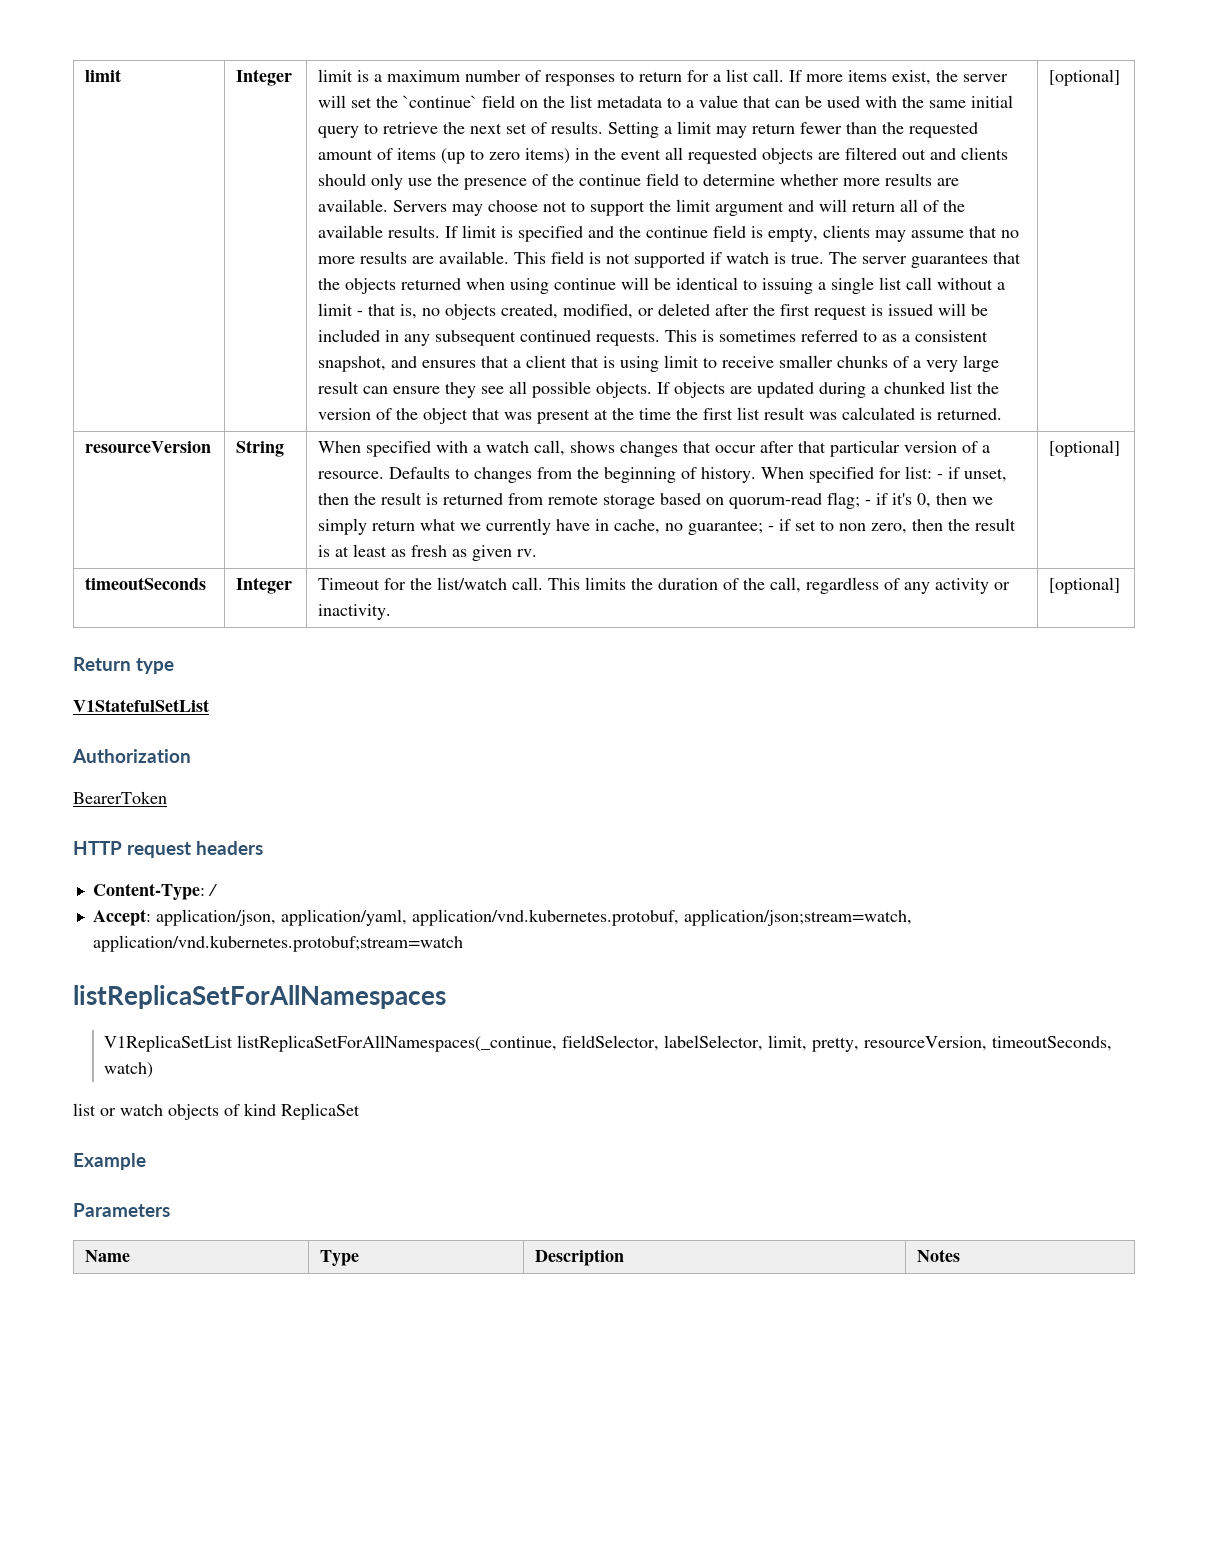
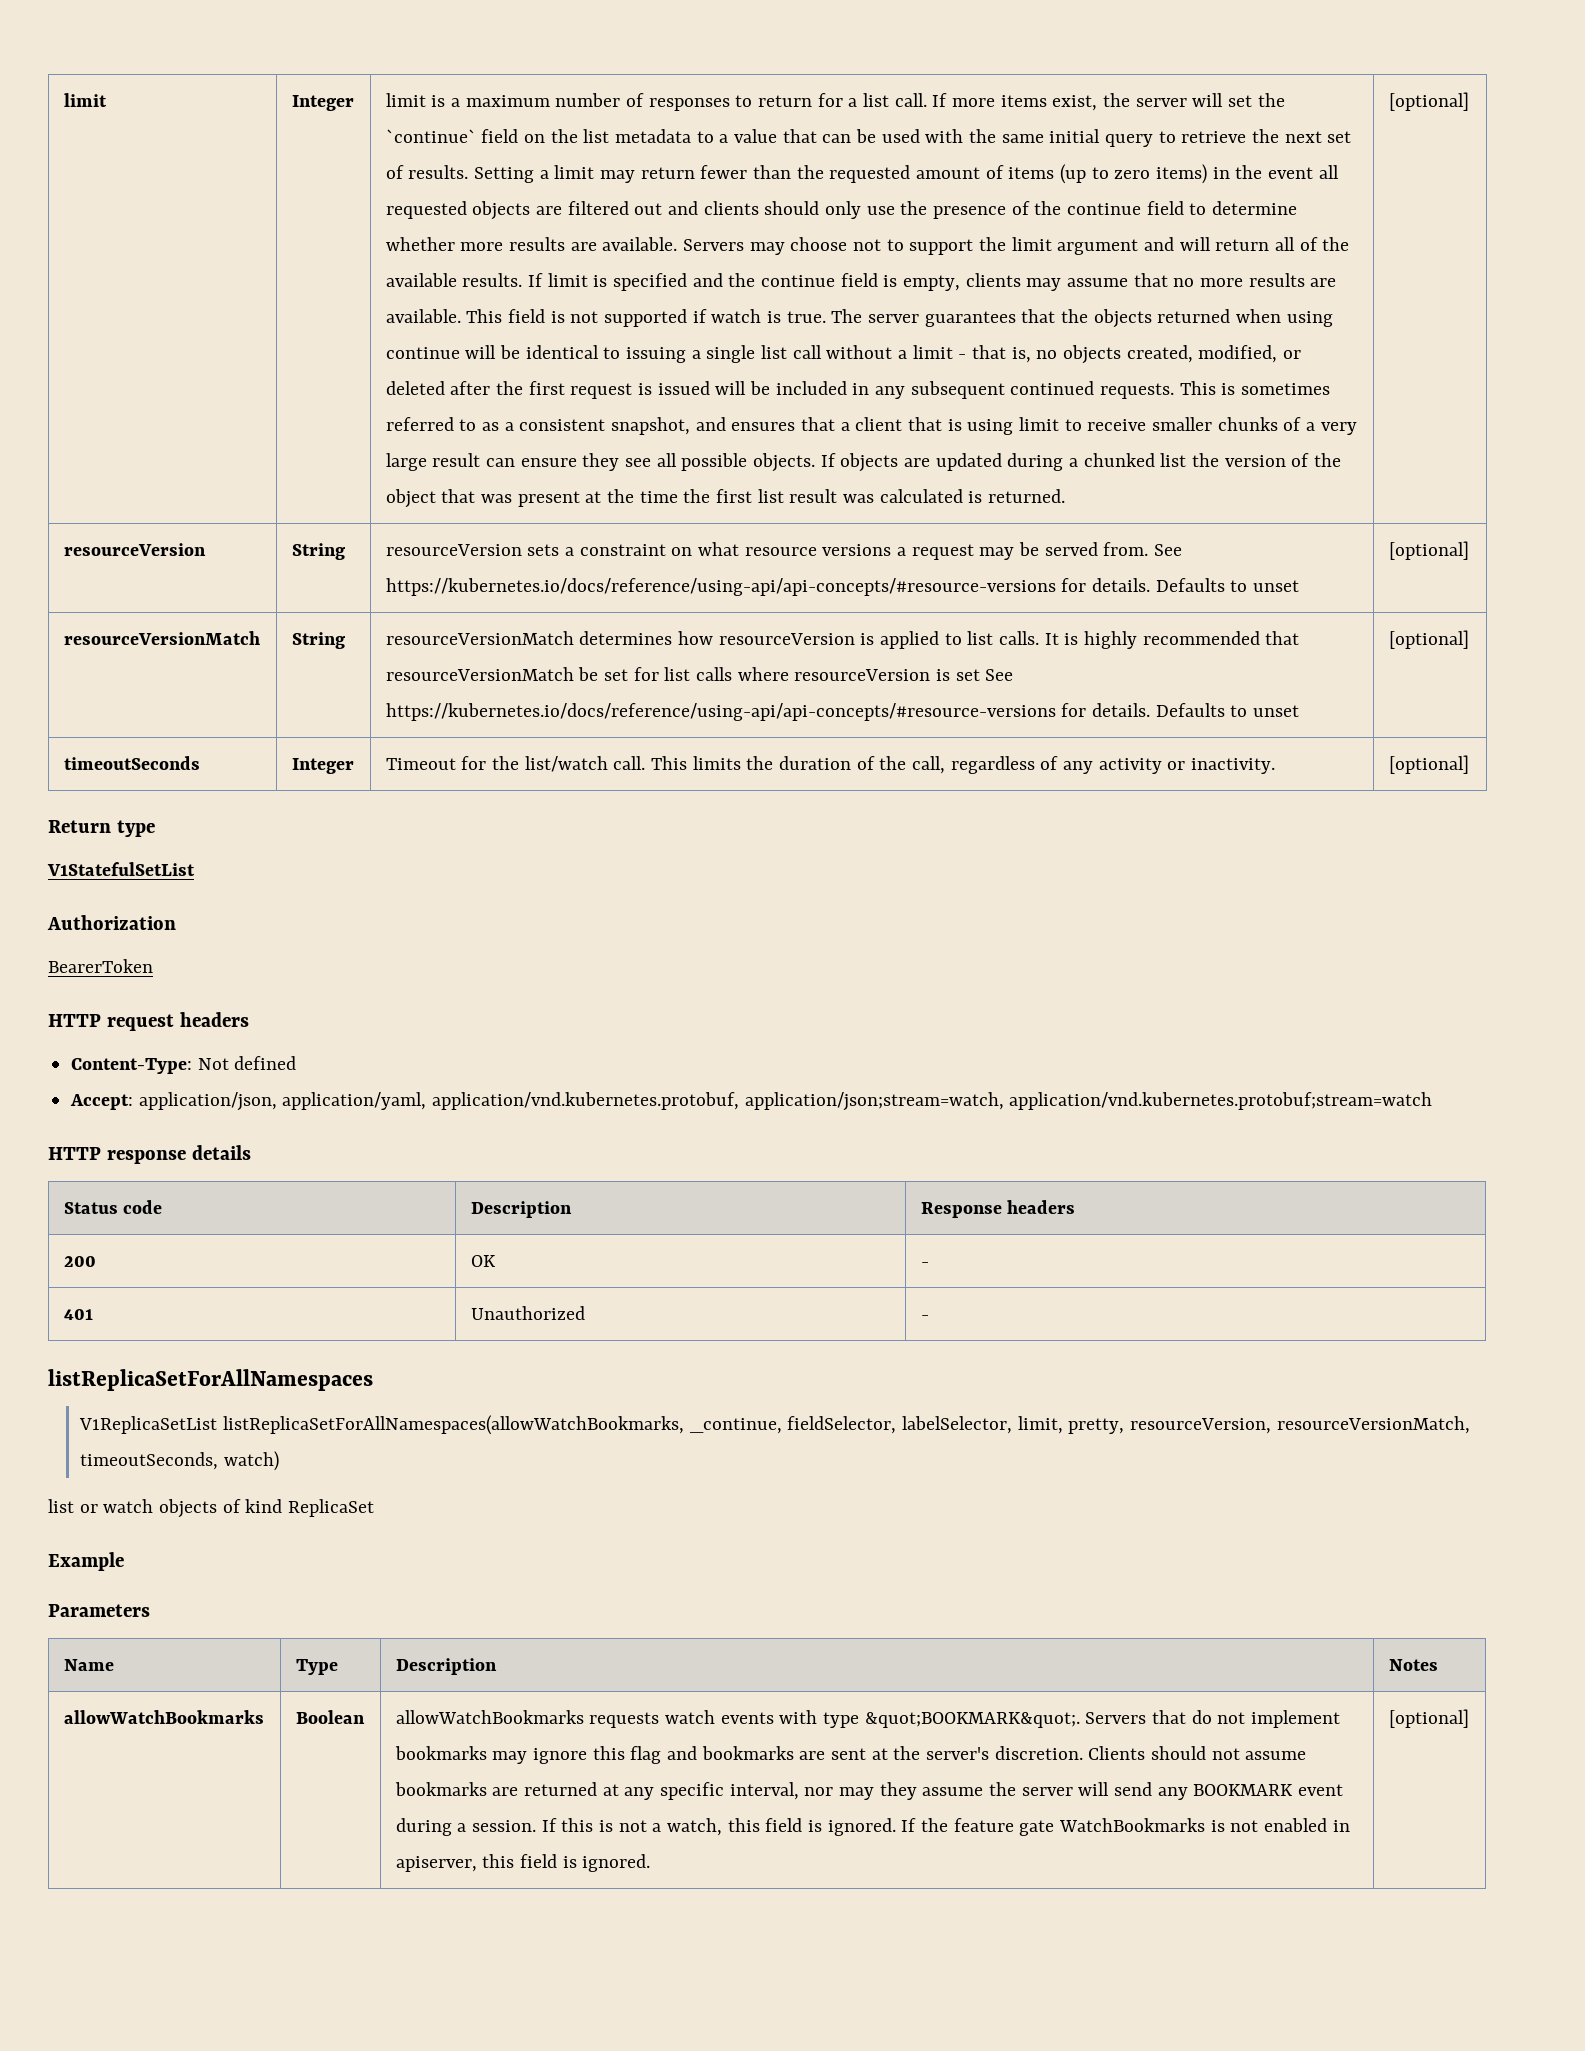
- When specified with a watch call, shows changes that occur after that particular version of a resource. Defaults to changes from the beginning of history. When specified for list: - if unset, then the result is returned from remote storage based on quorum-read flag; - if it's 0, then we simply return what we currently have in cache, no guarantee; - if set to non zero, then the result is at least as fresh as given rv. | [optional]
+ resourceVersion sets a constraint on what resource versions a request may be served from. See https://kubernetes.io/docs/reference/using-api/api-concepts/#resource-versions for details. Defaults to unset | [optional]
+ resourceVersionMatch | String | resourceVersionMatch determines how resourceVersion is applied to list calls. It is highly recommended that resourceVersionMatch be set for list calls where resourceVersion is set See https://kubernetes.io/docs/reference/using-api/api-concepts/#resource-versions for details. Defaults to unset | [optional]
- Content-Type: /
+ Content-Type: Not defined
+ HTTP response details
+ Status code | Description | Response headers
+ 200 | OK | -
+ 401 | Unauthorized | -
- V1ReplicaSetList listReplicaSetForAllNamespaces(_continue, fieldSelector, labelSelector, limit, pretty, resourceVersion, timeoutSeconds, watch)
+ V1ReplicaSetList listReplicaSetForAllNamespaces(allowWatchBookmarks, _continue, fieldSelector, labelSelector, limit, pretty, resourceVersion, resourceVersionMatch, timeoutSeconds, watch)
+ allowWatchBookmarks | Boolean | allowWatchBookmarks requests watch events with type &quot;BOOKMARK&quot;. Servers that do not implement bookmarks may ignore this flag and bookmarks are sent at the server's discretion. Clients should not assume bookmarks are returned at any specific interval, nor may they assume the server will send any BOOKMARK event during a session. If this is not a watch, this field is ignored. If the feature gate WatchBookmarks is not enabled in apiserver, this field is ignored. | [optional]

